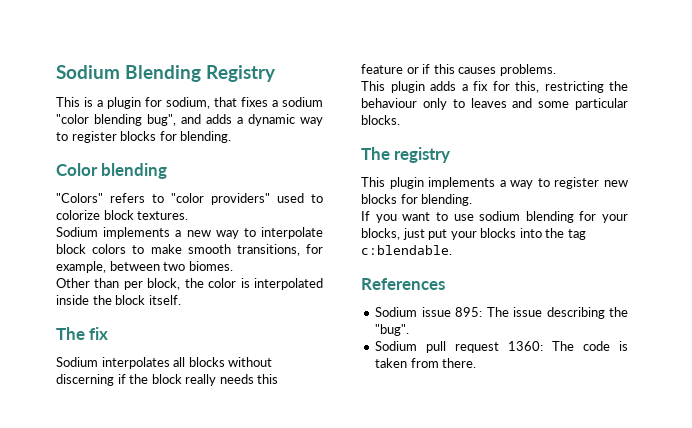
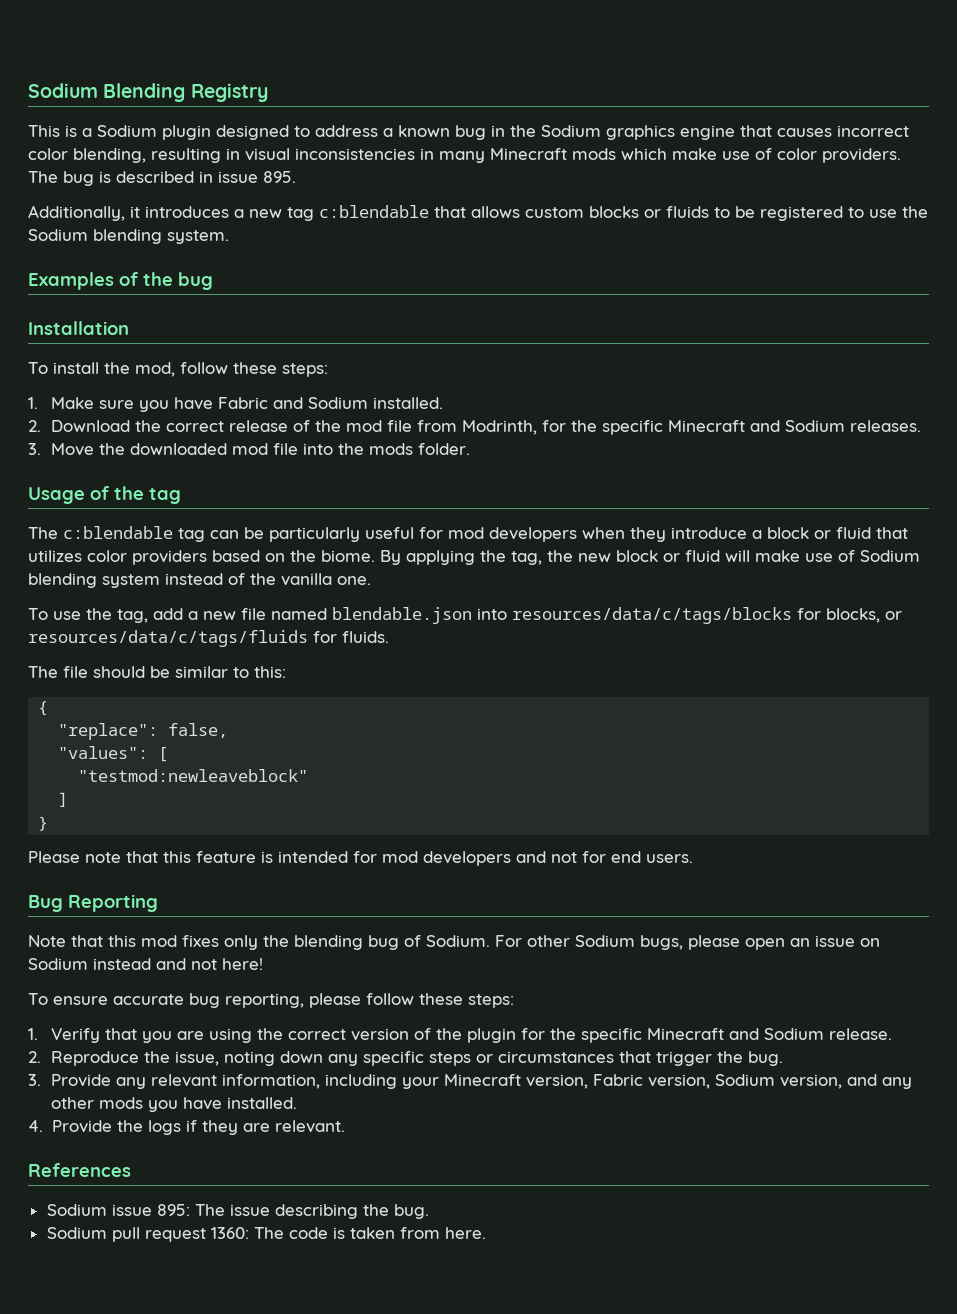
- This is a plugin for sodium, that fixes a sodium "color blending bug", and adds a dynamic way to register blocks for blending.
- Color blending
- "Colors" refers to "color providers" used to colorize block textures.
- Sodium implements a new way to interpolate block colors to make smooth transitions, for example, between two biomes.
- Other than per block, the color is interpolated inside the block itself.
- The fix
- Sodium interpolates all blocks without discerning if the block really needs this feature or if this causes problems.
- This plugin adds a fix for this, restricting the behaviour only to leaves and some particular blocks.
- The registry
- This plugin implements a way to register new blocks for blending.
- If you want to use sodium blending for your blocks, just put your blocks into the tag c:blendable.
+ This is a Sodium plugin designed to address a known bug in the Sodium graphics engine that causes incorrect color blending, resulting in visual inconsistencies in many Minecraft mods which make use of color providers. The bug is described in issue 895.
+ Additionally, it introduces a new tag c:blendable that allows custom blocks or fluids to be registered to use the Sodium blending system.
+ Examples of the bug
+ Installation
+ To install the mod, follow these steps:
+ 1. Make sure you have Fabric and Sodium installed.
+ 2. Download the correct release of the mod file from Modrinth, for the specific Minecraft and Sodium releases.
+ 3. Move the downloaded mod file into the mods folder.
+ Usage of the tag
+ The c:blendable tag can be particularly useful for mod developers when they introduce a block or fluid that utilizes color providers based on the biome. By applying the tag, the new block or fluid will make use of Sodium blending system instead of the vanilla one.
+ To use the tag, add a new file named blendable.json into resources/data/c/tags/blocks for blocks, or resources/data/c/tags/fluids for fluids.
+ The file should be similar to this:
+ {
+ "replace": false,
+ "values": [
+ "testmod:newleaveblock"
+ ]
+ }
+ Please note that this feature is intended for mod developers and not for end users.
+ Bug Reporting
+ Note that this mod fixes only the blending bug of Sodium. For other Sodium bugs, please open an issue on Sodium instead and not here!
+ To ensure accurate bug reporting, please follow these steps:
+ 1. Verify that you are using the correct version of the plugin for the specific Minecraft and Sodium release.
+ 2. Reproduce the issue, noting down any specific steps or circumstances that trigger the bug.
+ 3. Provide any relevant information, including your Minecraft version, Fabric version, Sodium version, and any other mods you have installed.
+ 4. Provide the logs if they are relevant.
- Sodium issue 895: The issue describing the "bug".
+ Sodium issue 895: The issue describing the bug.
- Sodium pull request 1360: The code is taken from there.
+ Sodium pull request 1360: The code is taken from here.

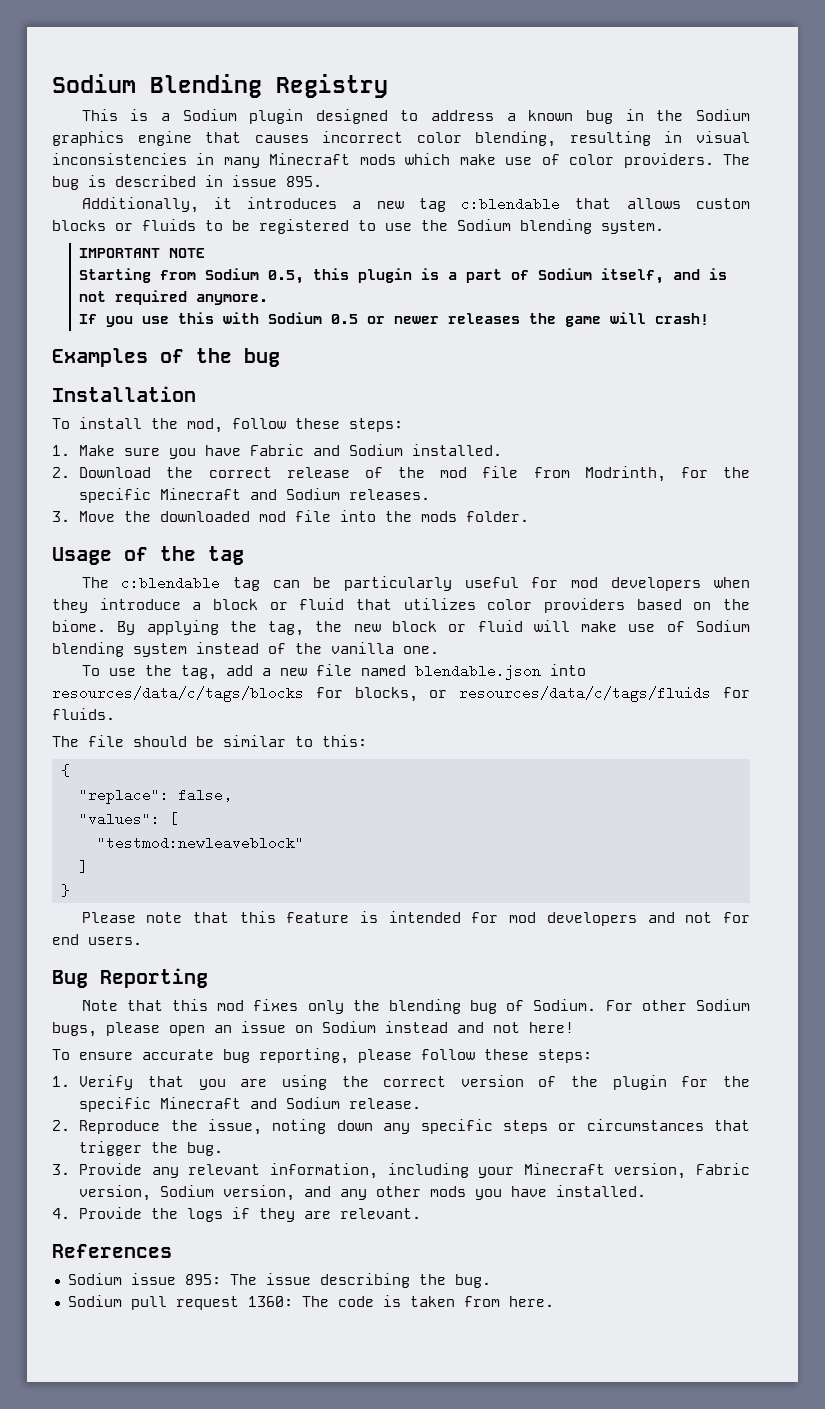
+ IMPORTANT NOTE
+ Starting from Sodium 0.5, this plugin is a part of Sodium itself, and is not required anymore.
+ If you use this with Sodium 0.5 or newer releases the game will crash!

